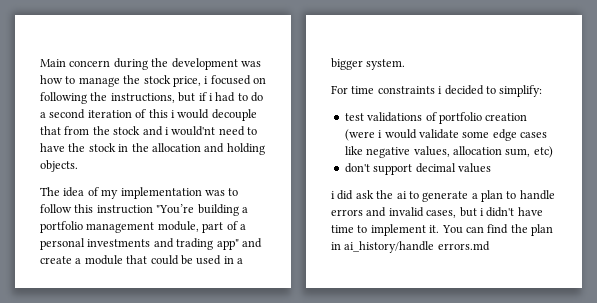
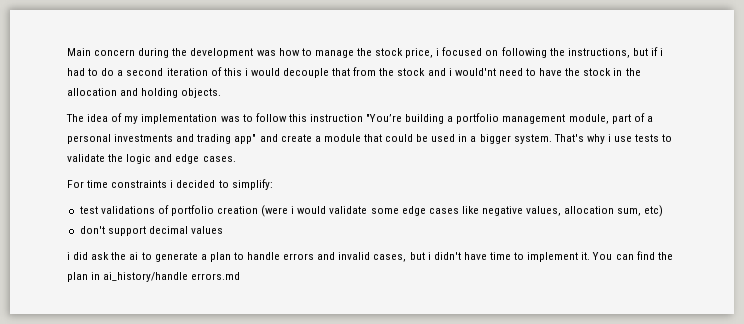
+ That's why i use tests to validate the logic and edge cases.

